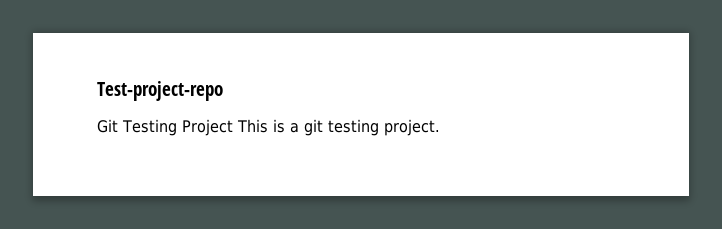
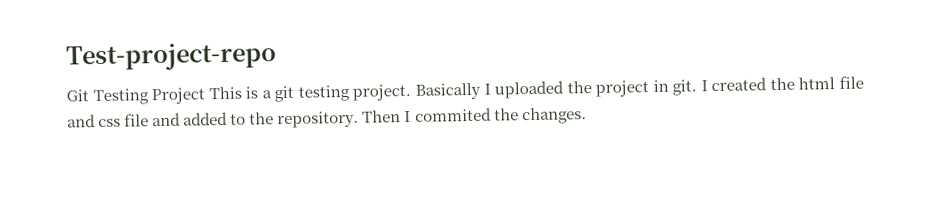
+ Basically I uploaded the project in git. I created the html file and css file and added to the repository. Then I commited the changes.

